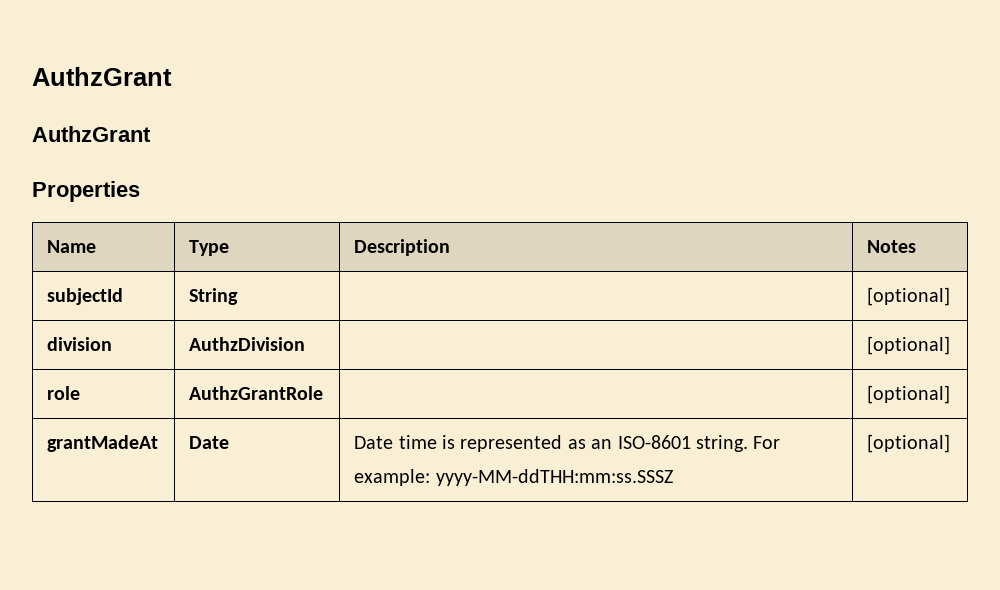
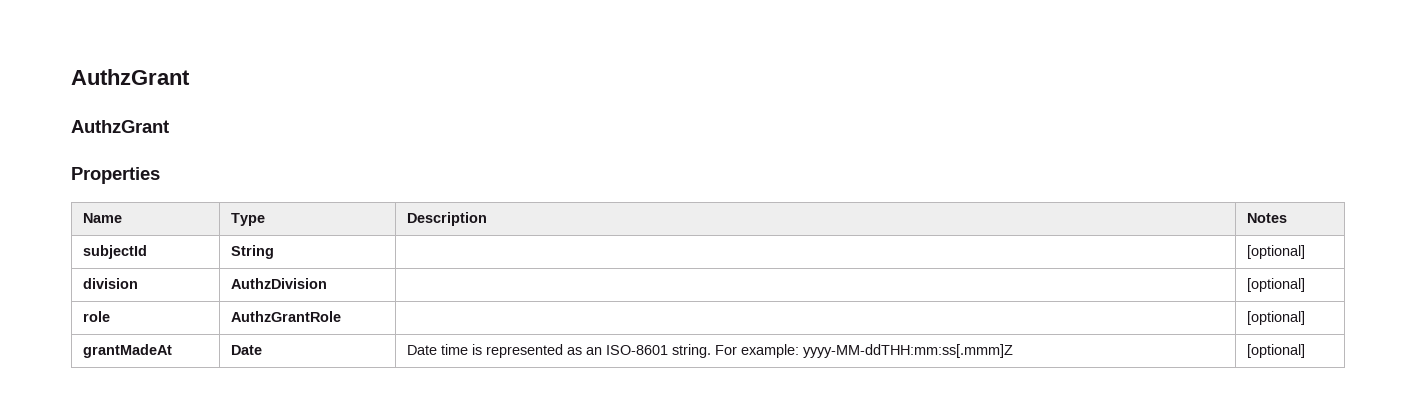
- grantMadeAt | Date | Date time is represented as an ISO-8601 string. For example: yyyy-MM-ddTHH:mm:ss.SSSZ | [optional]
+ grantMadeAt | Date | Date time is represented as an ISO-8601 string. For example: yyyy-MM-ddTHH:mm:ss[.mmm]Z | [optional]

